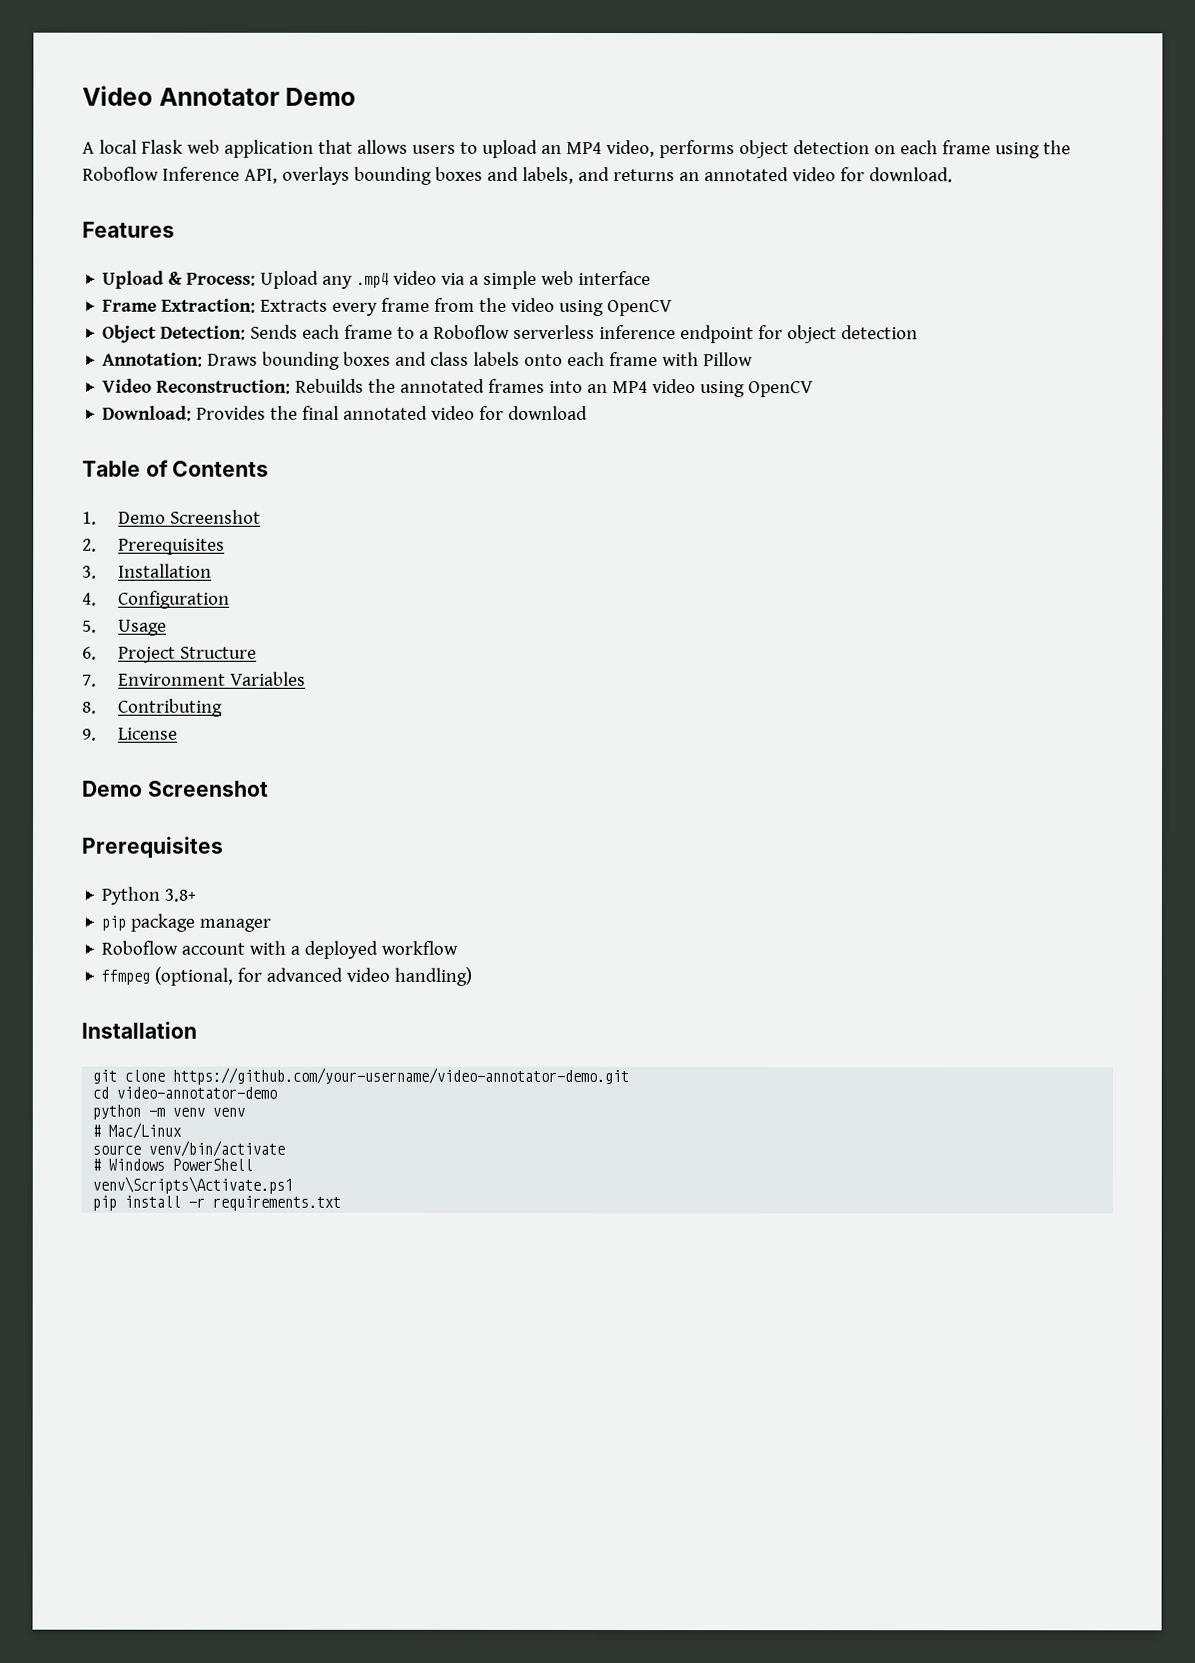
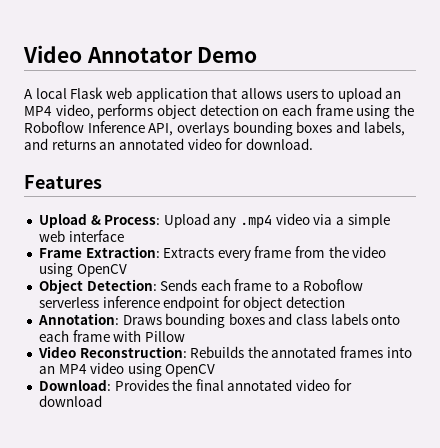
- Table of Contents
- 1. Demo Screenshot
- 2. Prerequisites
- 3. Installation
- 4. Configuration
- 5. Usage
- 6. Project Structure
- 7. Environment Variables
- 8. Contributing
- 9. License
- Demo Screenshot
- Prerequisites
- Python 3.8+
- pip package manager
- Roboflow account with a deployed workflow
- ffmpeg (optional, for advanced video handling)
- Installation
- git clone https://github.com/your-username/video-annotator-demo.git
- cd video-annotator-demo
- python -m venv venv
- # Mac/Linux
- source venv/bin/activate
- # Windows PowerShell
- venv\Scripts\Activate.ps1
- pip install -r requirements.txt

